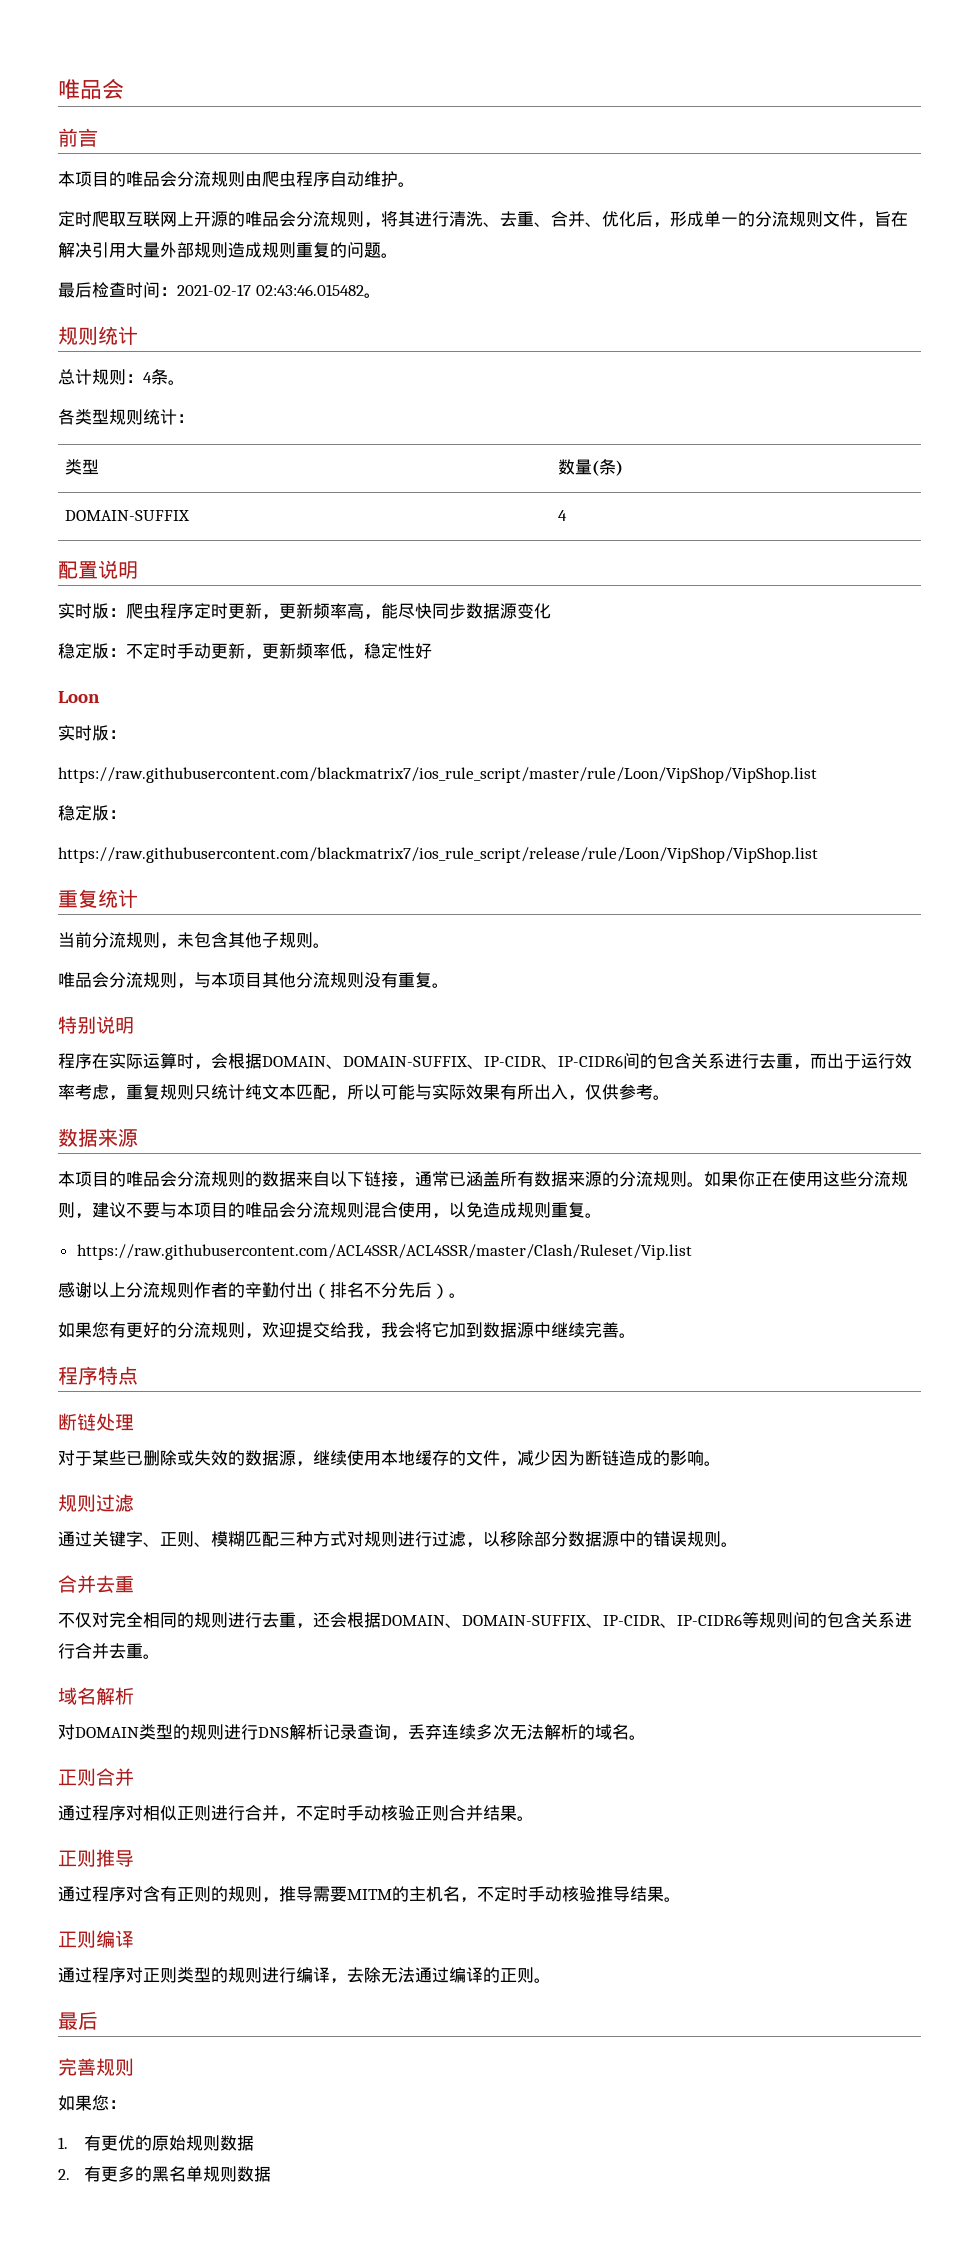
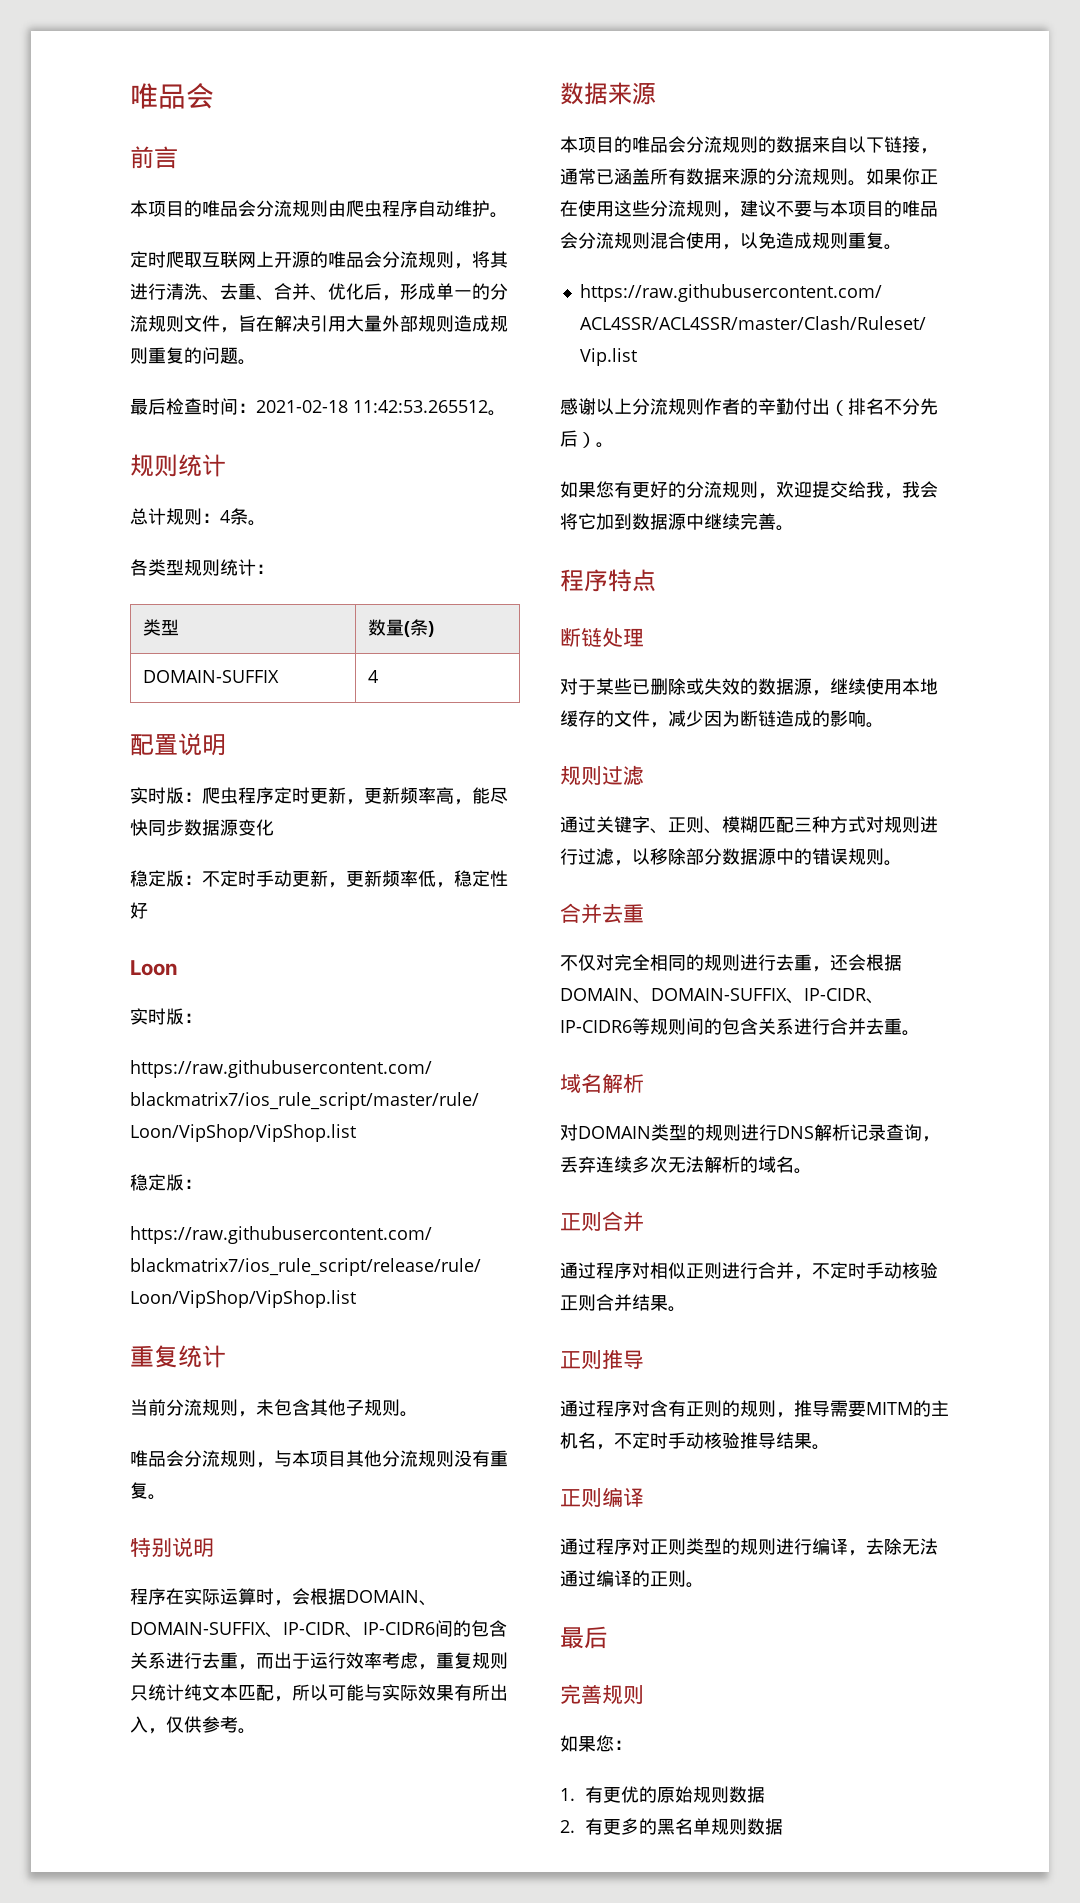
- 最后检查时间：2021-02-17 02:43:46.015482。
+ 最后检查时间：2021-02-18 11:42:53.265512。

